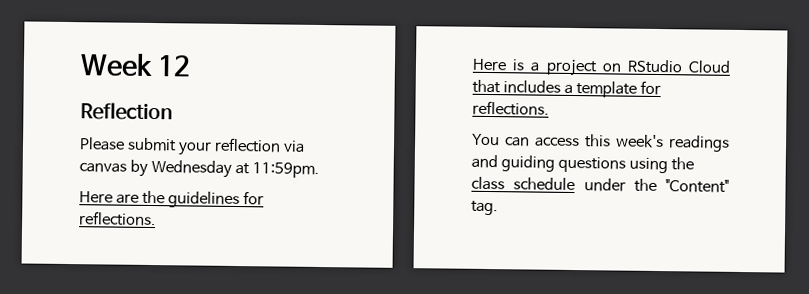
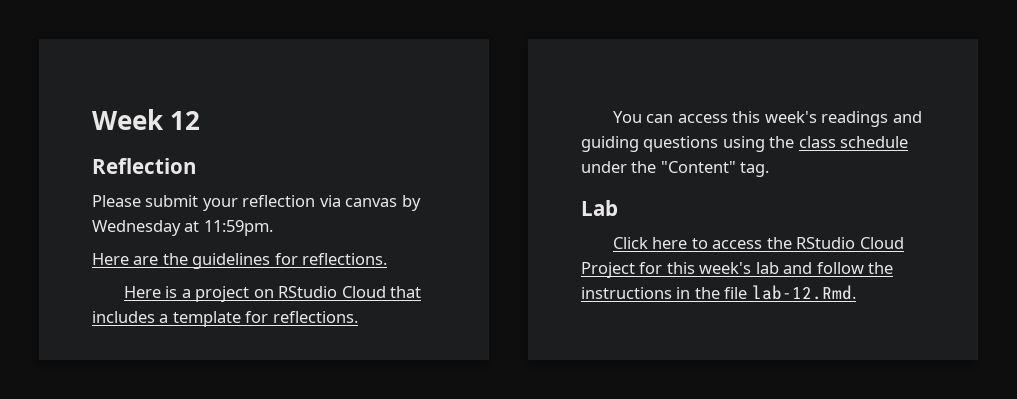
+ Lab
+ Click here to access the RStudio Cloud Project for this week's lab and follow the instructions in the file lab-12.Rmd.

